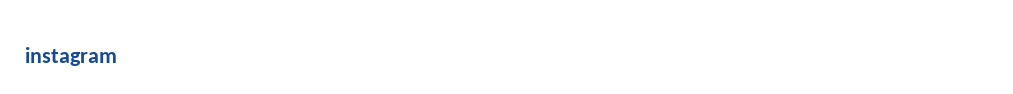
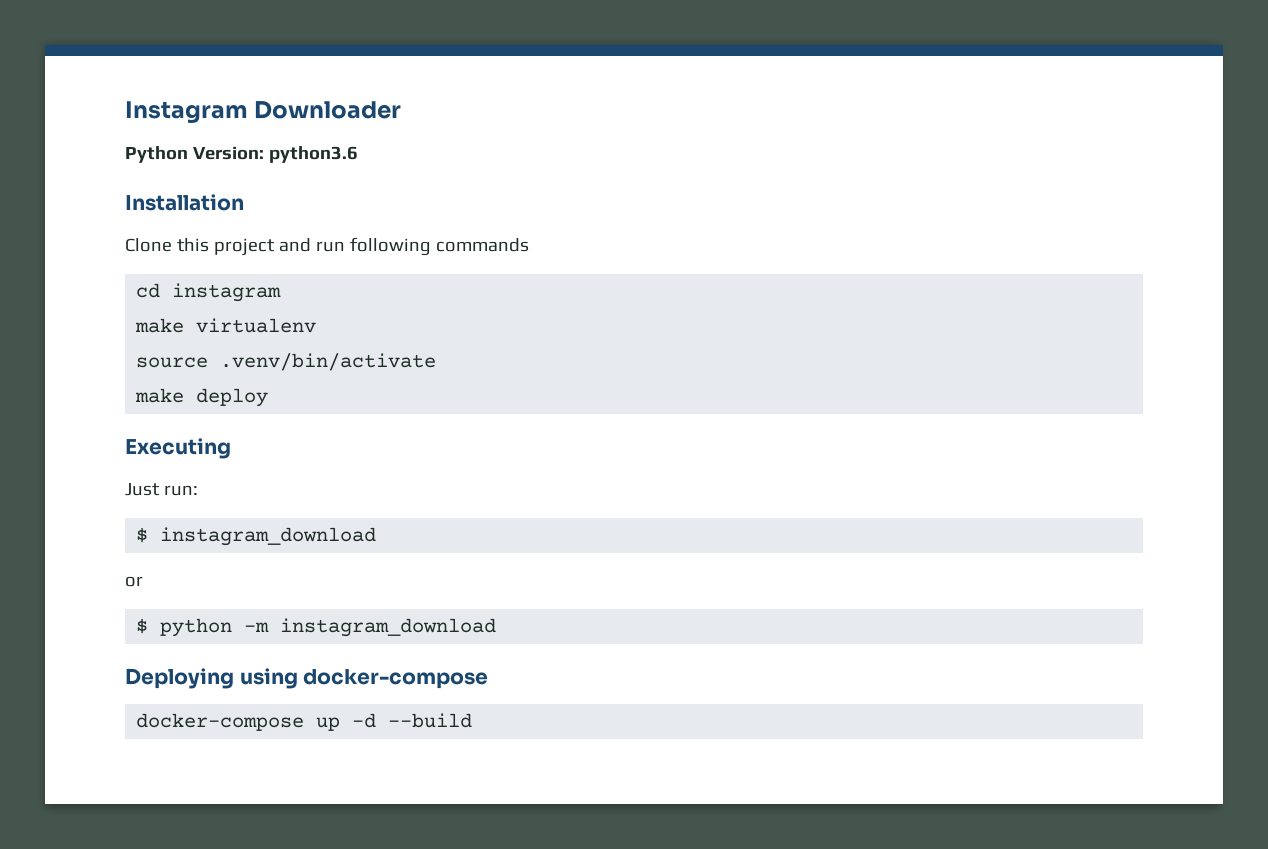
- instagram
+ Instagram Downloader
+ Python Version: python3.6
+ Installation
+ Clone this project and run following commands
+ cd instagram
+ make virtualenv
+ source .venv/bin/activate
+ make deploy
+ Executing
+ Just run:
+ $ instagram_download
+ or
+ $ python -m instagram_download
+ Deploying using docker-compose
+ docker-compose up -d --build

